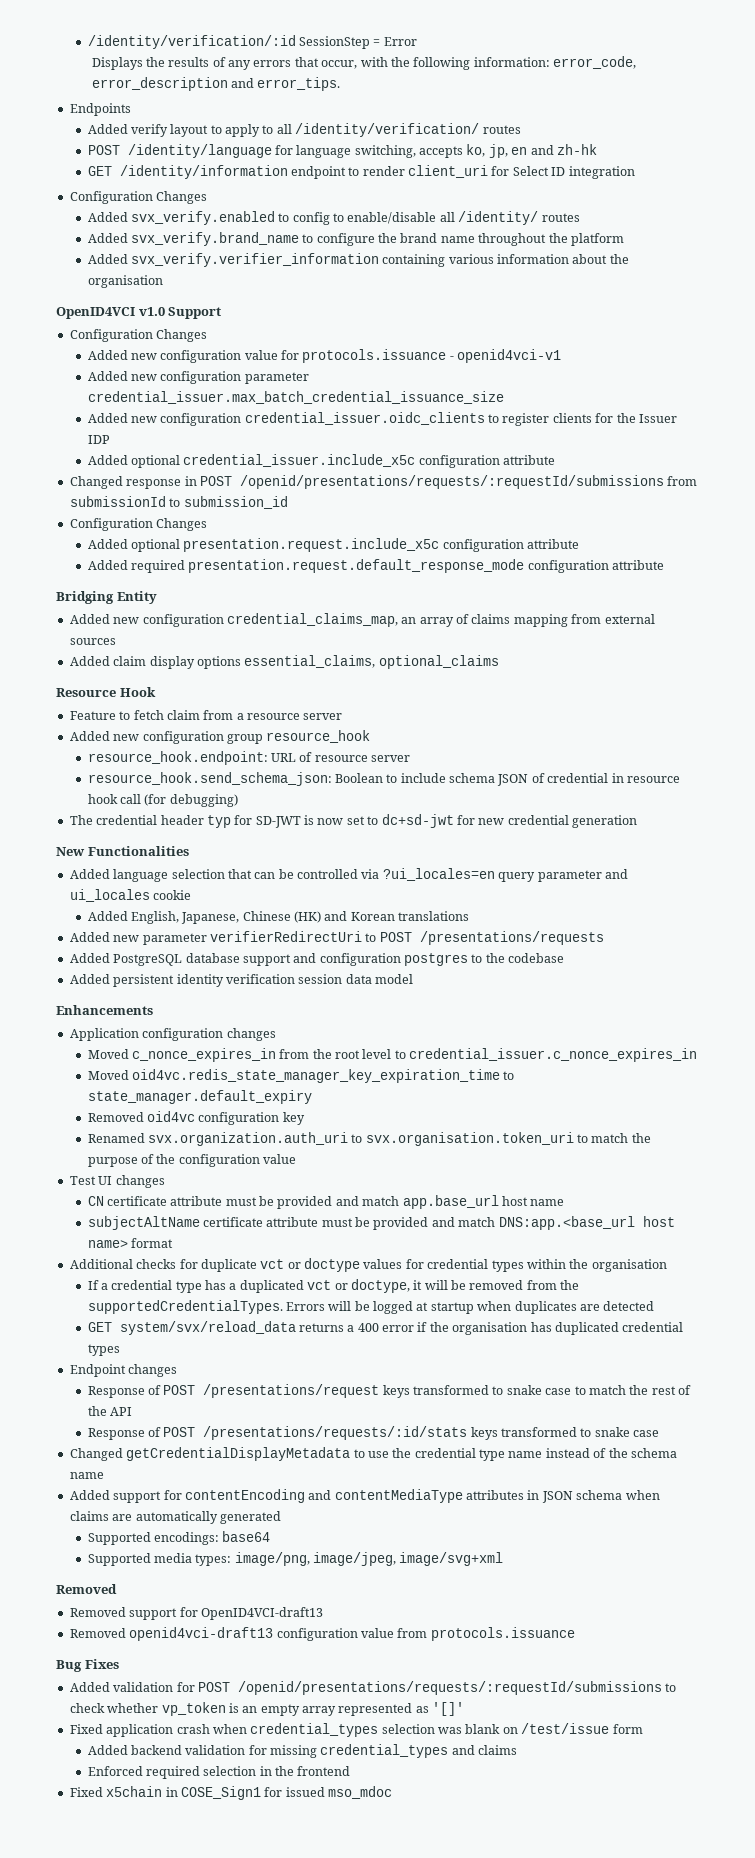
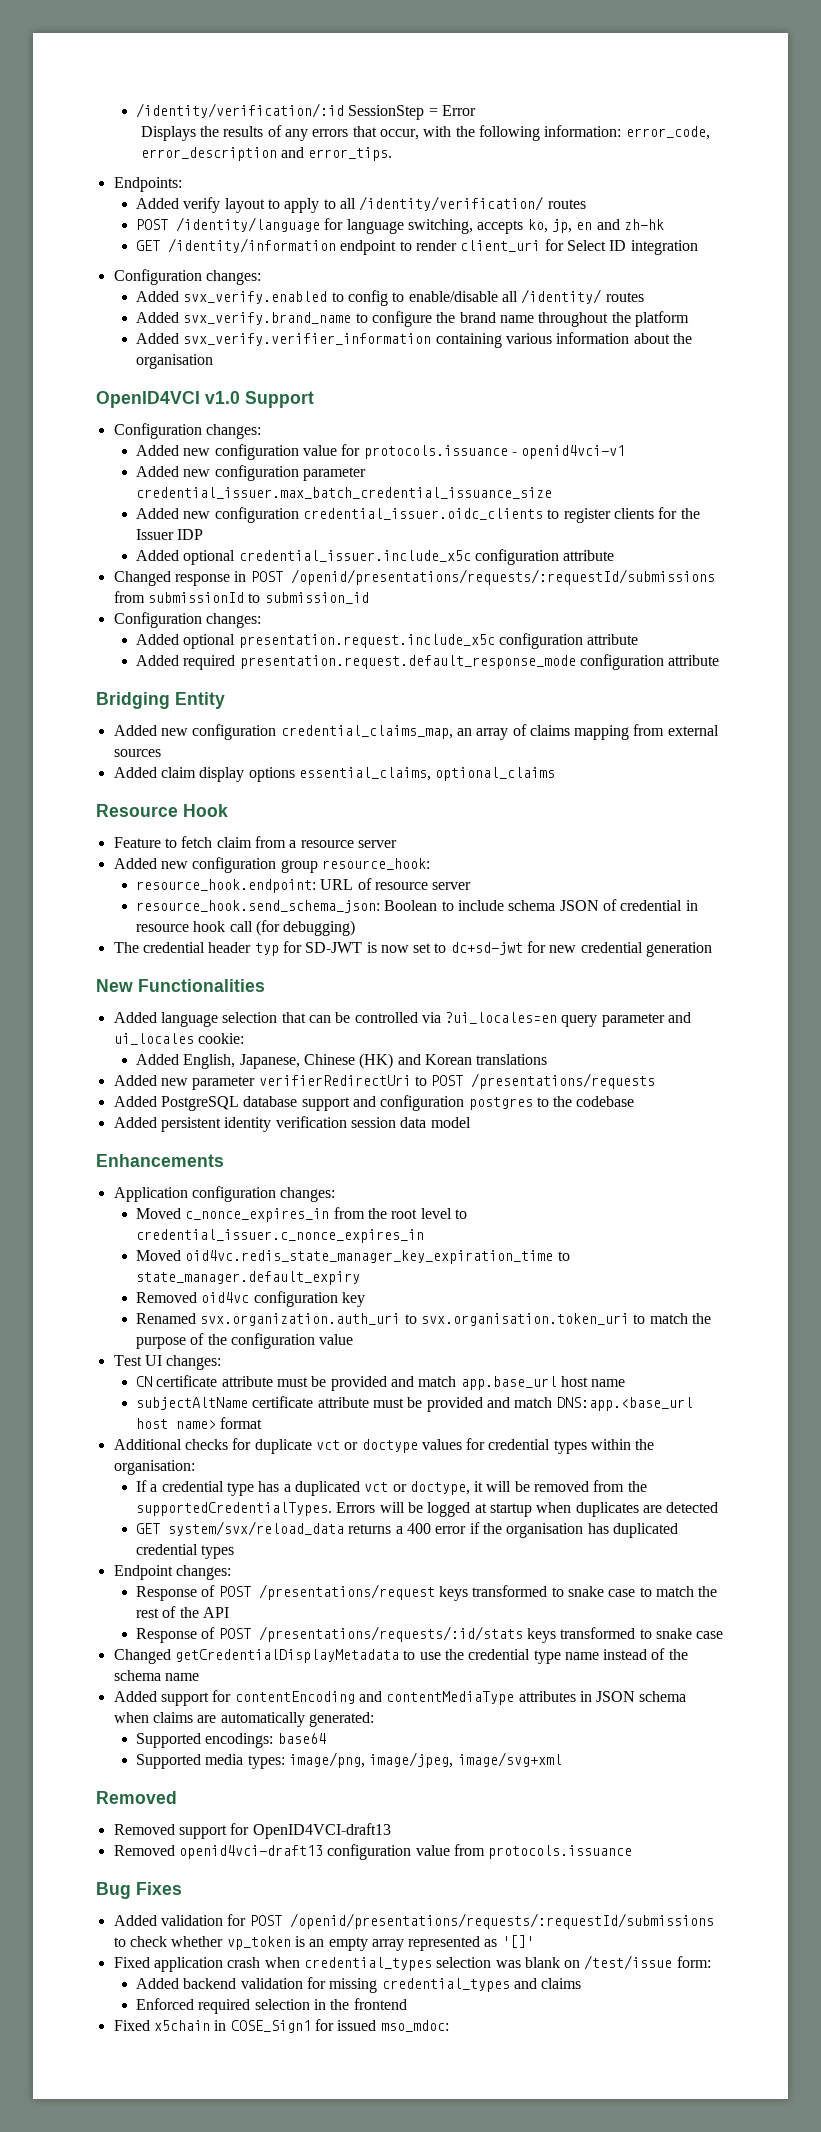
- Endpoints
+ Endpoints:
  GET /identity/information endpoint to render client_uri for Select ID integration
- Configuration Changes
+ Configuration changes:
  OpenID4VCI v1.0 Support
- Configuration Changes
+ Configuration changes:
  Changed response in POST /openid/presentations/requests/:requestId/submissions from submissionId to submission_id
- Configuration Changes
+ Configuration changes:
- Added new configuration group resource_hook
+ Added new configuration group resource_hook:
- Added language selection that can be controlled via ?ui_locales=en query parameter and ui_locales cookie
+ Added language selection that can be controlled via ?ui_locales=en query parameter and ui_locales cookie:
- Application configuration changes
+ Application configuration changes:
- Test UI changes
+ Test UI changes:
- Additional checks for duplicate vct or doctype values for credential types within the organisation
+ Additional checks for duplicate vct or doctype values for credential types within the organisation:
- Endpoint changes
+ Endpoint changes:
- Added support for contentEncoding and contentMediaType attributes in JSON schema when claims are automatically generated
+ Added support for contentEncoding and contentMediaType attributes in JSON schema when claims are automatically generated:
- Fixed application crash when credential_types selection was blank on /test/issue form
+ Fixed application crash when credential_types selection was blank on /test/issue form:
- Fixed x5chain in COSE_Sign1 for issued mso_mdoc
+ Fixed x5chain in COSE_Sign1 for issued mso_mdoc:

